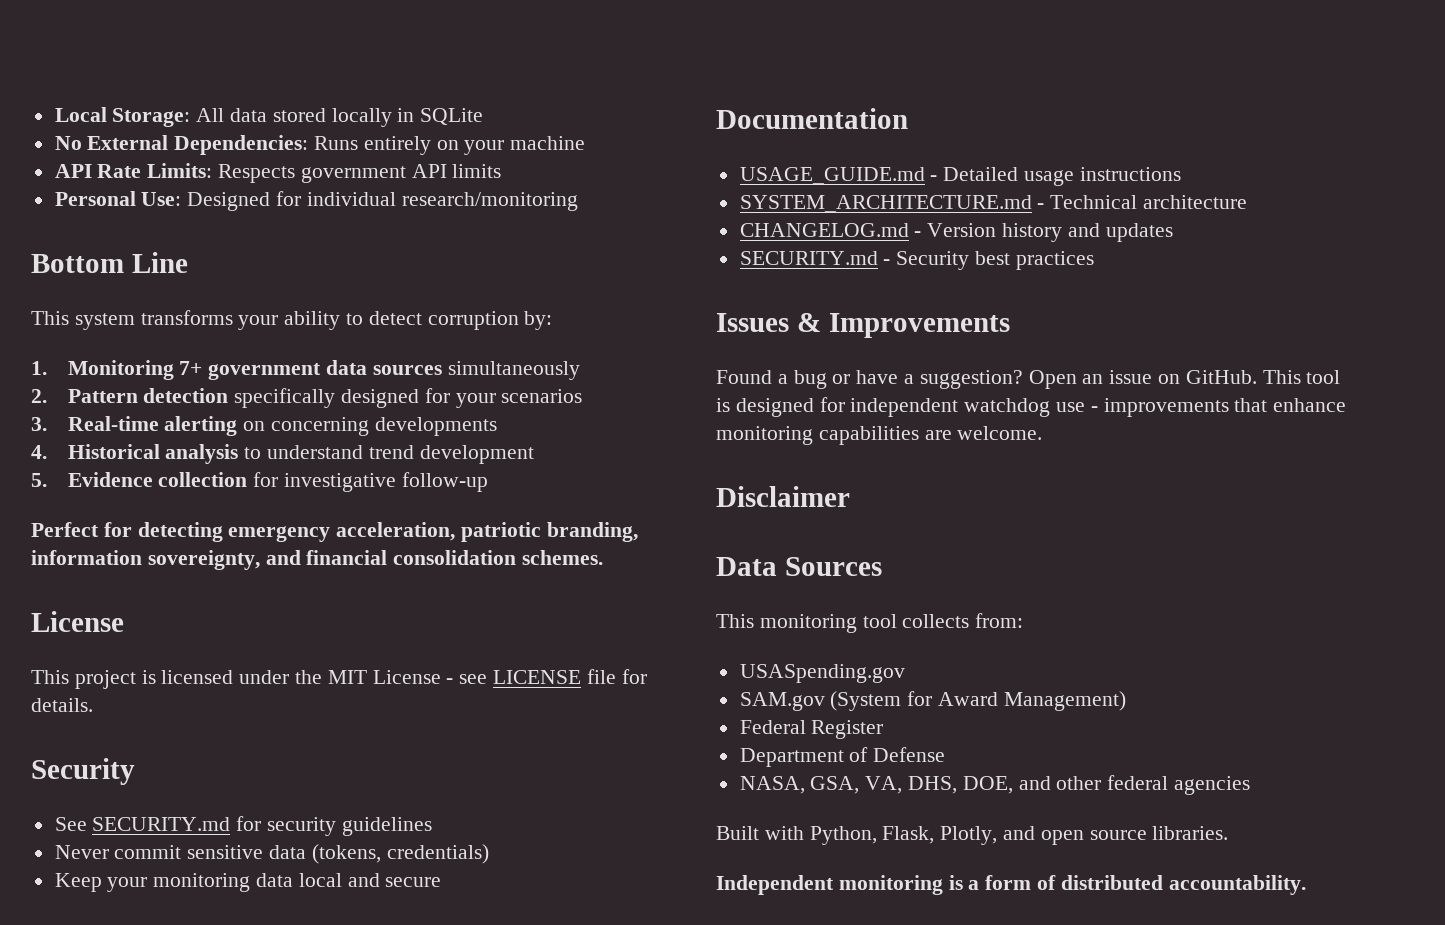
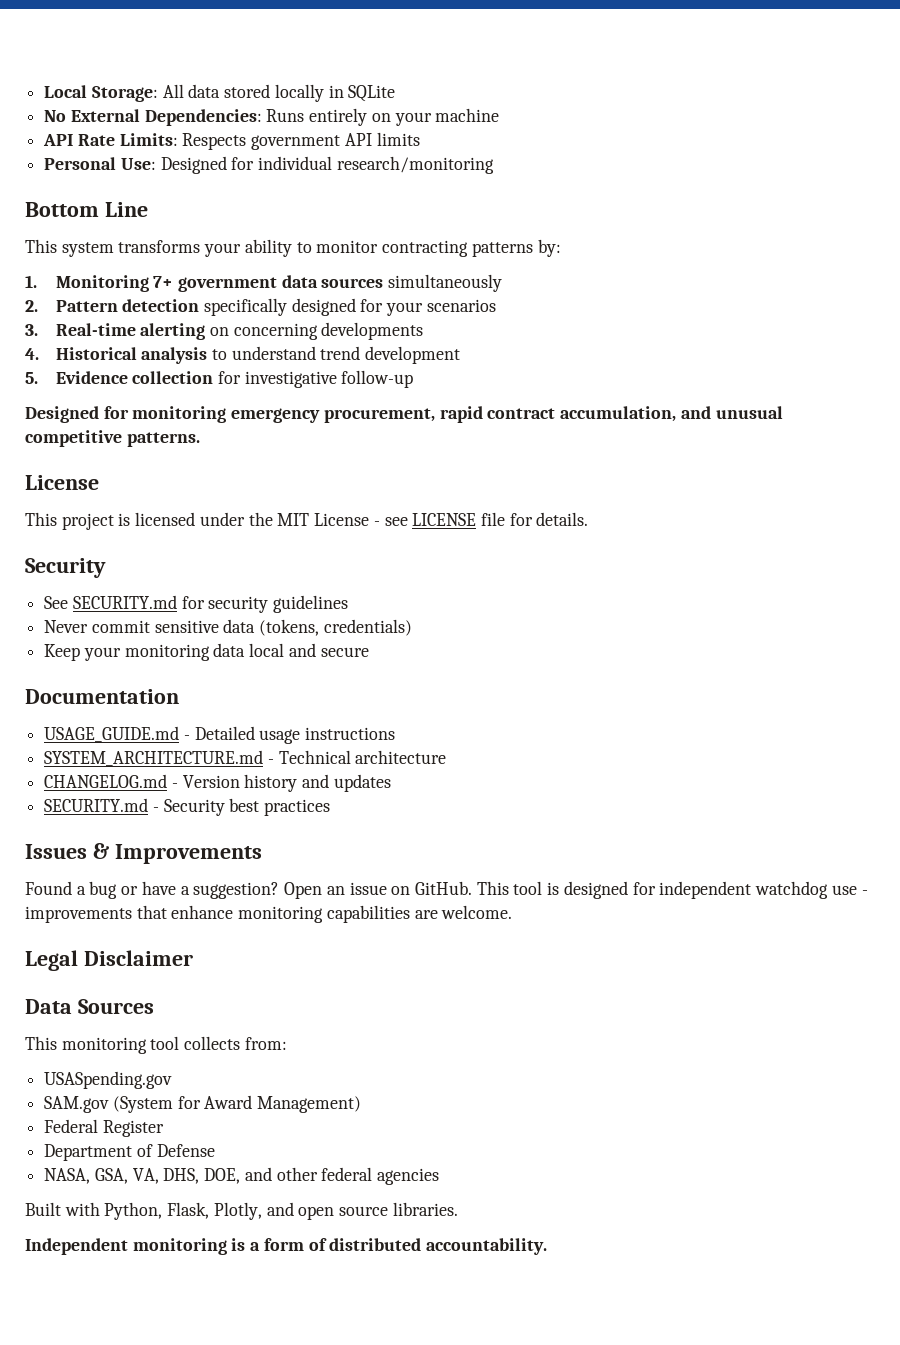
- This system transforms your ability to detect corruption by:
+ This system transforms your ability to monitor contracting patterns by:
- Perfect for detecting emergency acceleration, patriotic branding, information sovereignty, and financial consolidation schemes.
+ Designed for monitoring emergency procurement, rapid contract accumulation, and unusual competitive patterns.
- Disclaimer
+ Legal Disclaimer

